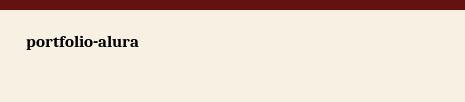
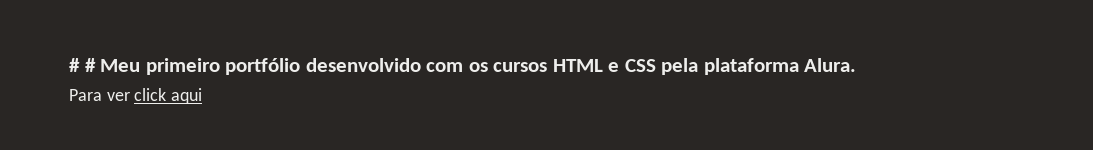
- portfolio-alura
+ # # Meu primeiro portfólio desenvolvido com os cursos HTML e CSS pela plataforma Alura.
+ Para ver click aqui

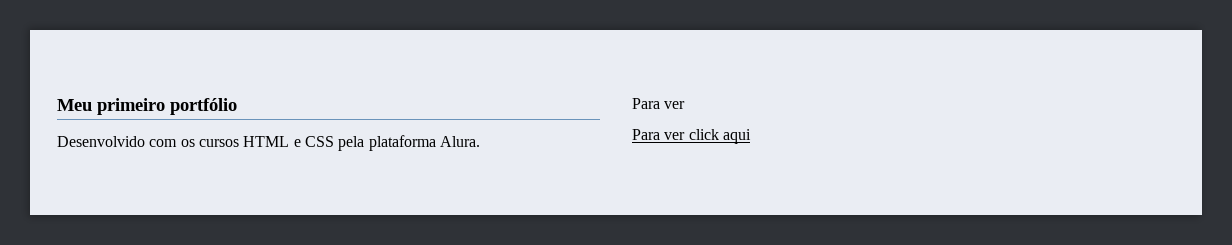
- # # Meu primeiro portfólio desenvolvido com os cursos HTML e CSS pela plataforma Alura.
+ Meu primeiro portfólio
+ Desenvolvido com os cursos HTML e CSS pela plataforma Alura.
+ Para ver

